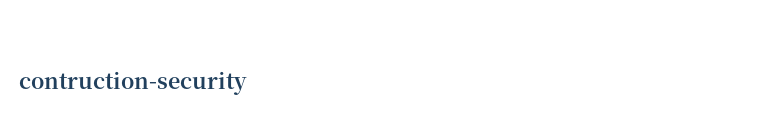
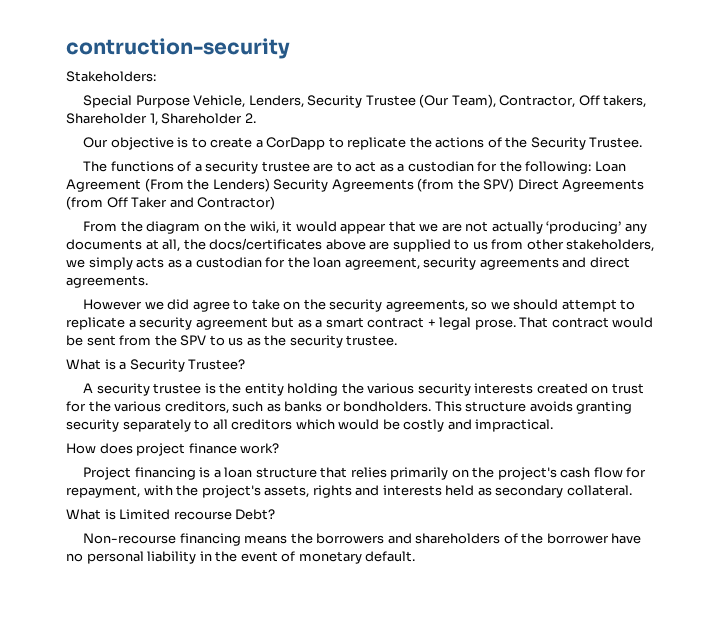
+ Stakeholders:
+ Special Purpose Vehicle, Lenders, Security Trustee (Our Team), Contractor, Off takers, Shareholder 1, Shareholder 2.
+ Our objective is to create a CorDapp to replicate the actions of the Security Trustee.
+ The functions of a security trustee are to act as a custodian for the following: Loan Agreement (From the Lenders) Security Agreements (from the SPV) Direct Agreements (from Off Taker and Contractor)
+ From the diagram on the wiki, it would appear that we are not actually ‘producing’ any documents at all, the docs/certificates above are supplied to us from other stakeholders, we simply acts as a custodian for the loan agreement, security agreements and direct agreements.
+ However we did agree to take on the security agreements, so we should attempt to replicate a security agreement but as a smart contract + legal prose. That contract would be sent from the SPV to us as the security trustee.
+ What is a Security Trustee?
+ A security trustee is the entity holding the various security interests created on trust for the various creditors, such as banks or bondholders. This structure avoids granting security separately to all creditors which would be costly and impractical.
+ How does project finance work?
+ Project financing is a loan structure that relies primarily on the project's cash flow for repayment, with the project's assets, rights and interests held as secondary collateral.
+ What is Limited recourse Debt?
+ Non-recourse financing means the borrowers and shareholders of the borrower have no personal liability in the event of monetary default.

